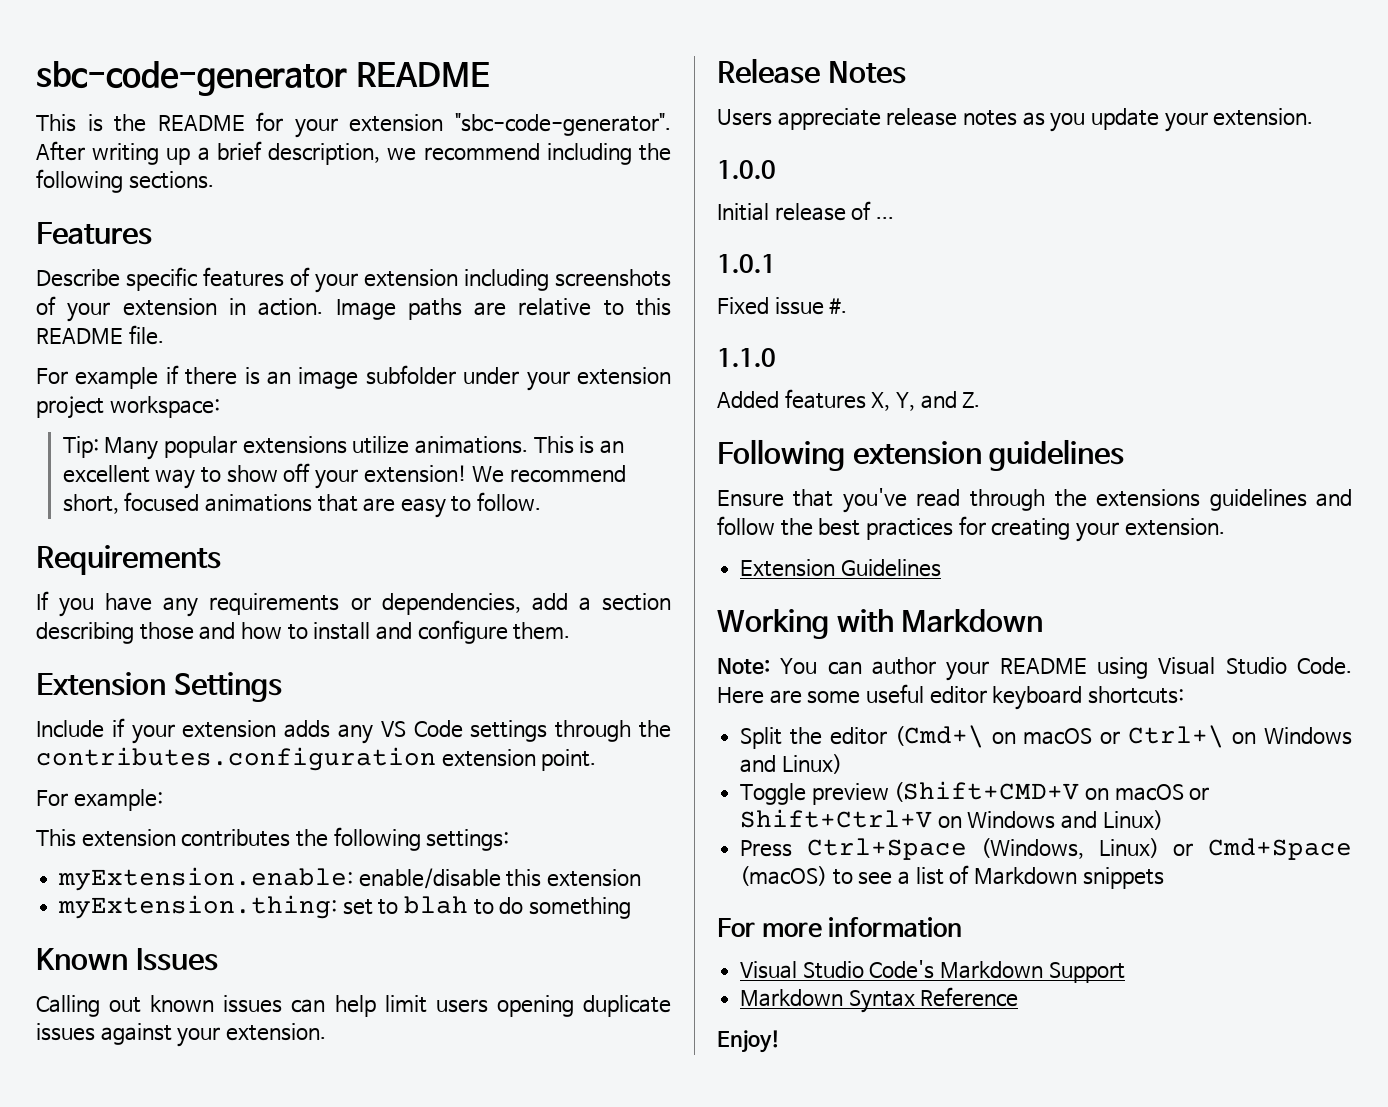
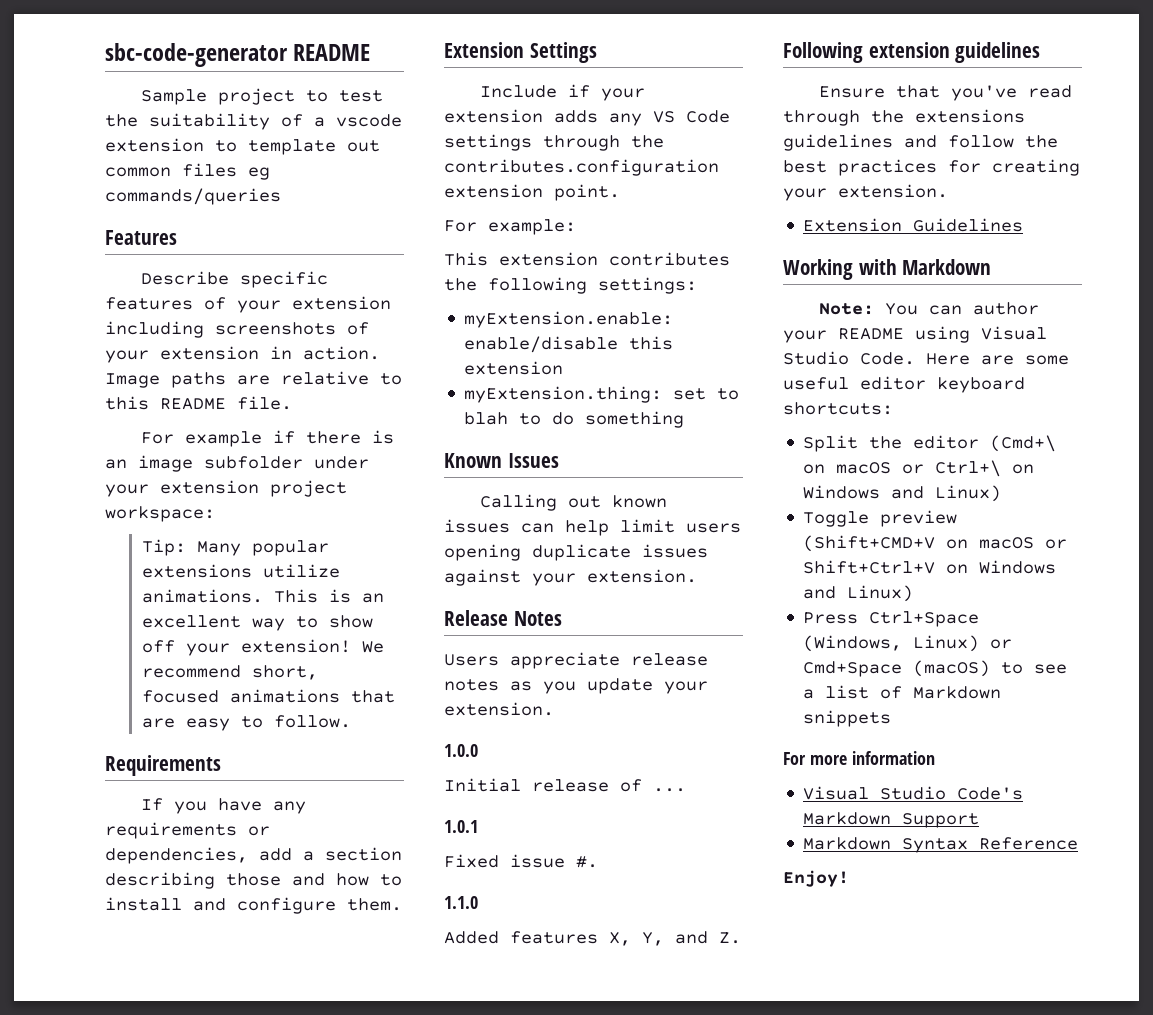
- This is the README for your extension "sbc-code-generator". After writing up a brief description, we recommend including the following sections.
+ Sample project to test the suitability of a vscode extension to template out common files eg commands/queries

